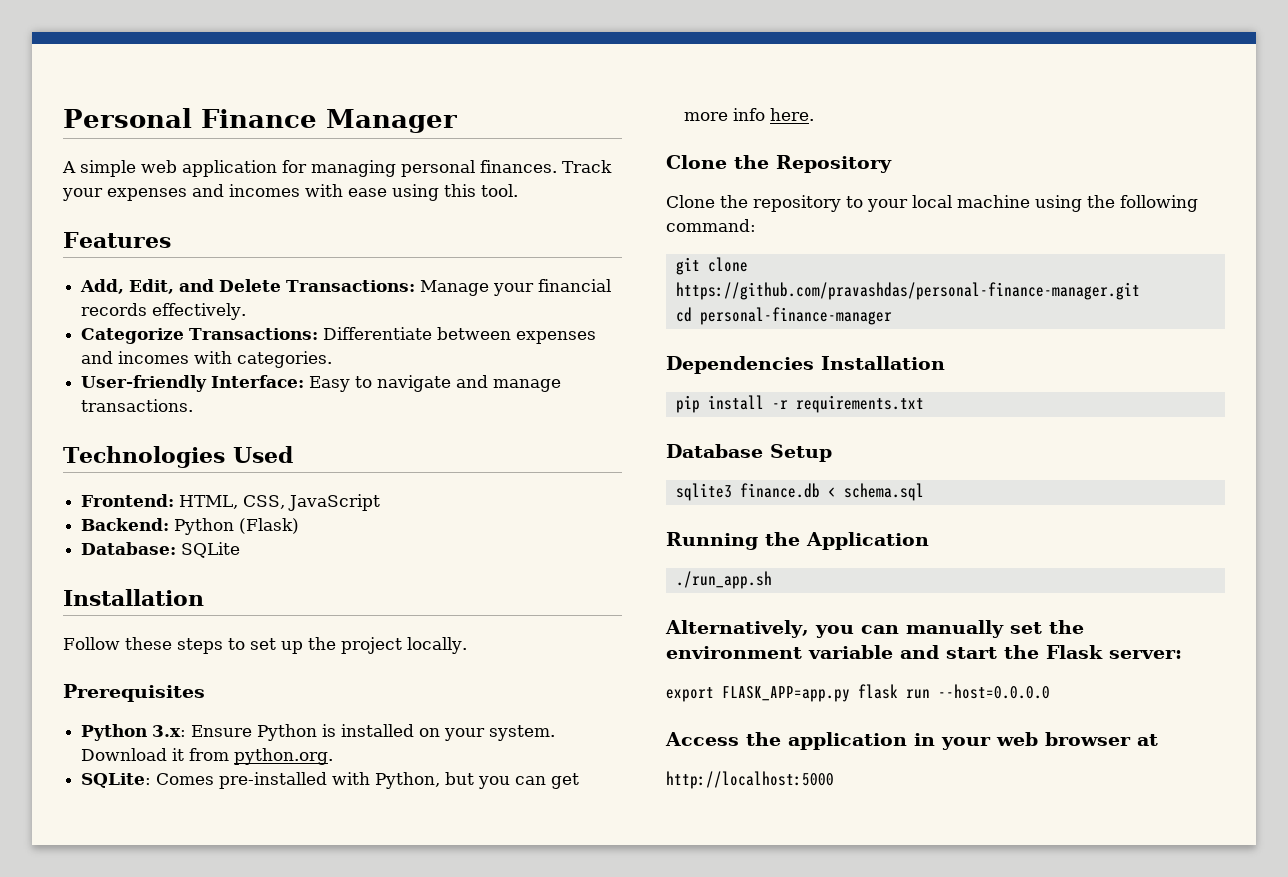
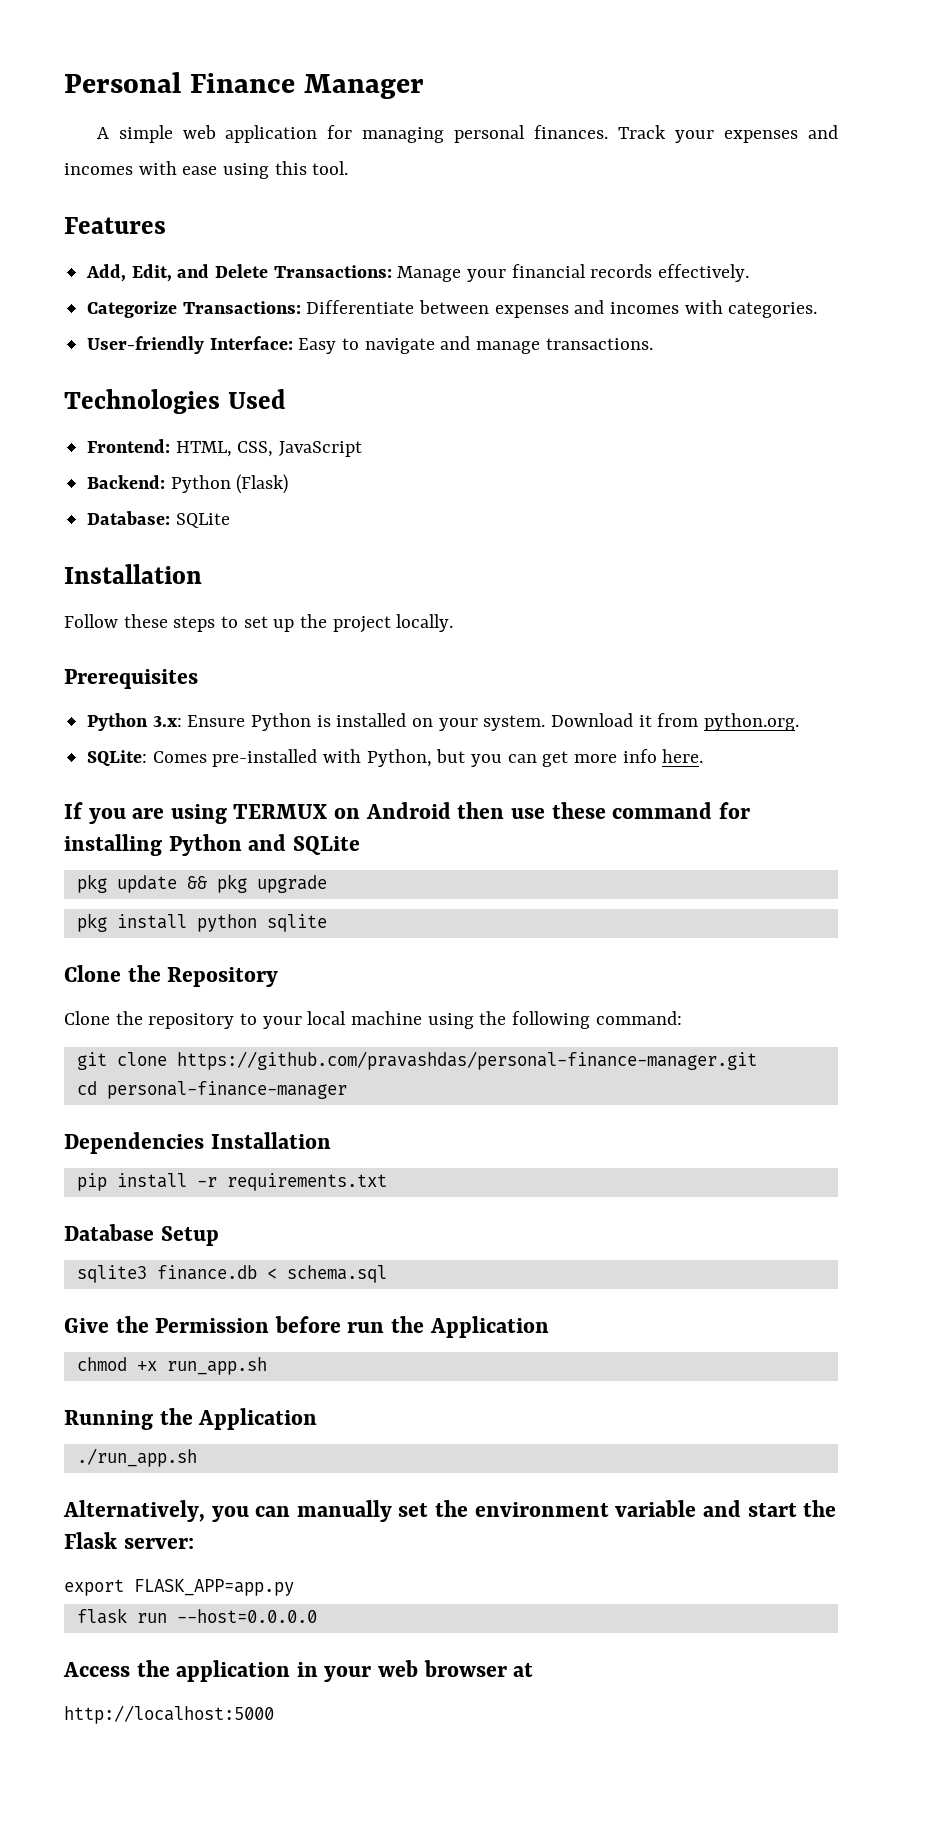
+ If you are using TERMUX on Android then use these command for installing Python and SQLite
+ pkg update && pkg upgrade
+ pkg install python sqlite
+ Give the Permission before run the Application
+ chmod +x run_app.sh
- export FLASK_APP=app.py flask run --host=0.0.0.0
+ export FLASK_APP=app.py
+ flask run --host=0.0.0.0

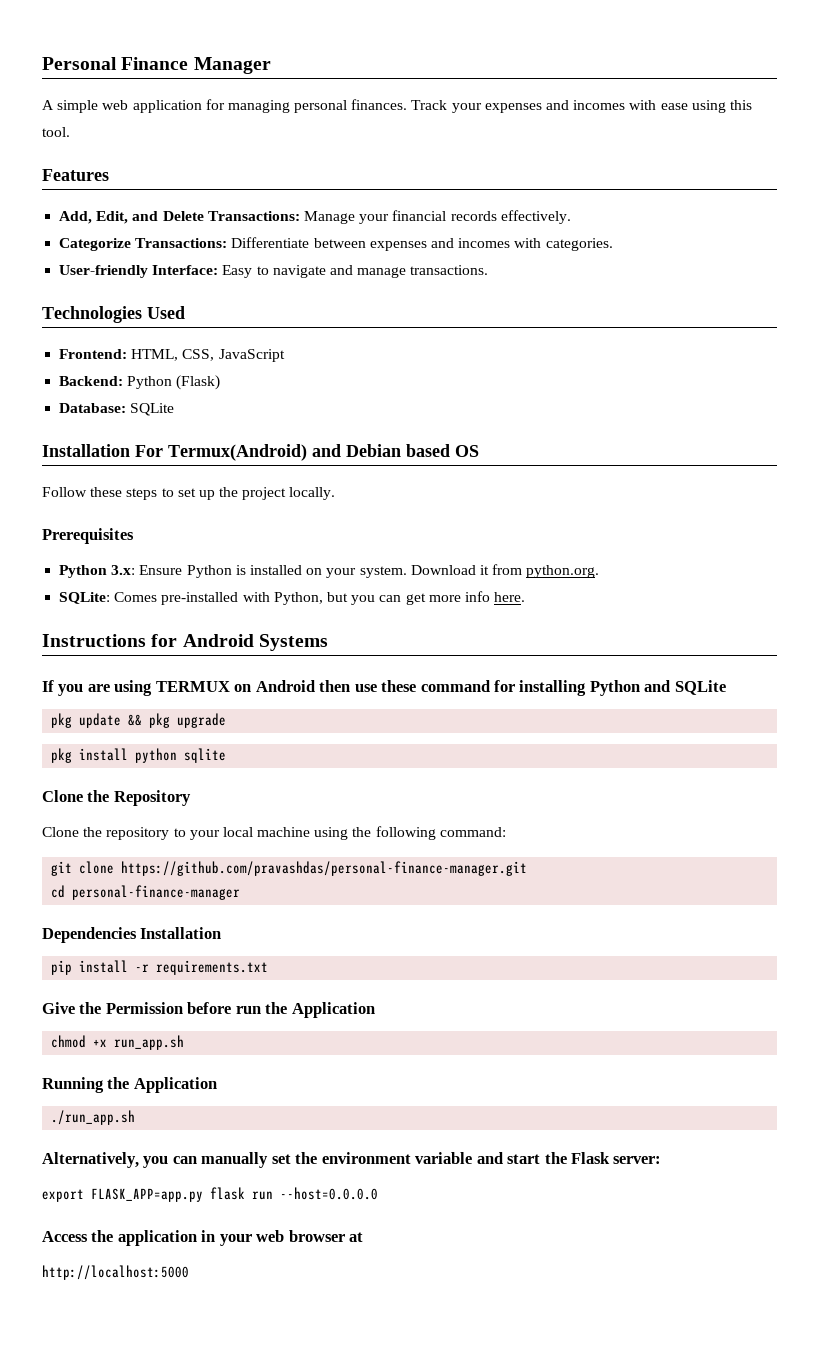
  Database: SQLite
- Installation
+ Installation For Termux(Android) and Debian based OS
+ Instructions for Android Systems
- Database Setup
- sqlite3 finance.db < schema.sql
- export FLASK_APP=app.py
- flask run --host=0.0.0.0
+ export FLASK_APP=app.py flask run --host=0.0.0.0

